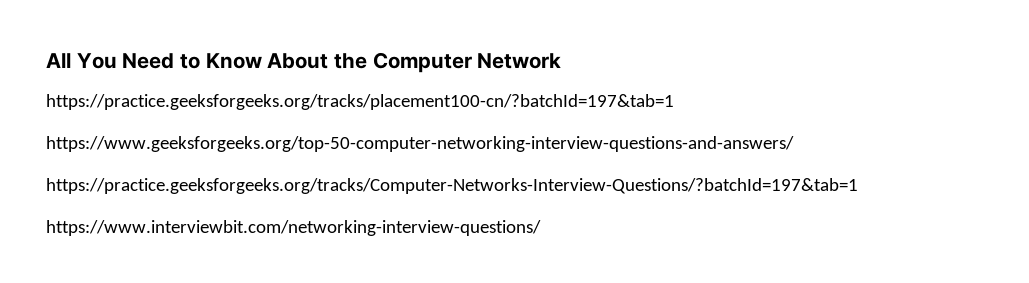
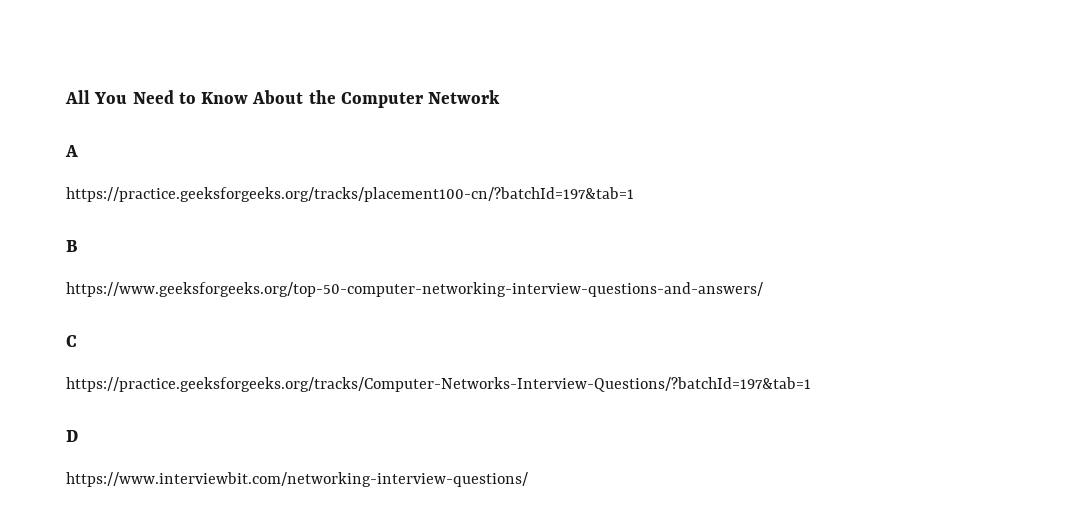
+ A
+ B
+ C
+ D

